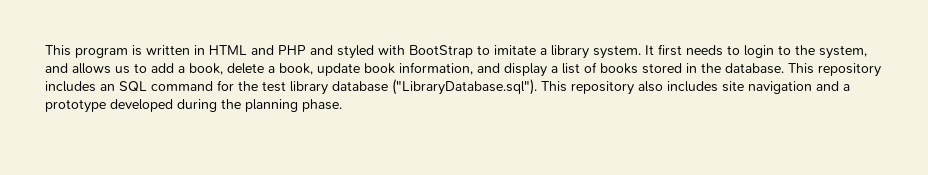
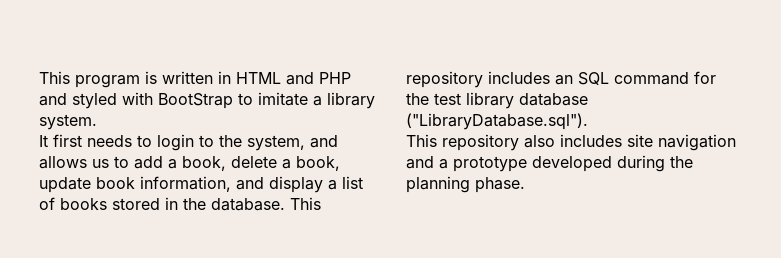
- This program is written in HTML and PHP and styled with BootStrap to imitate a library system. It first needs to login to the system, and allows us to add a book, delete a book, update book information, and display a list of books stored in the database.
+ This program is written in HTML and PHP and styled with BootStrap to imitate a library system.
+ It first needs to login to the system, and allows us to add a book, delete a book, update book information, and display a list of books stored in the database.
- This repository includes an SQL command for the test library database ("LibraryDatabase.sql"). This repository also includes site navigation and a prototype developed during the planning phase.
+ This repository includes an SQL command for the test library database ("LibraryDatabase.sql").
+ This repository also includes site navigation and a prototype developed during the planning phase.

